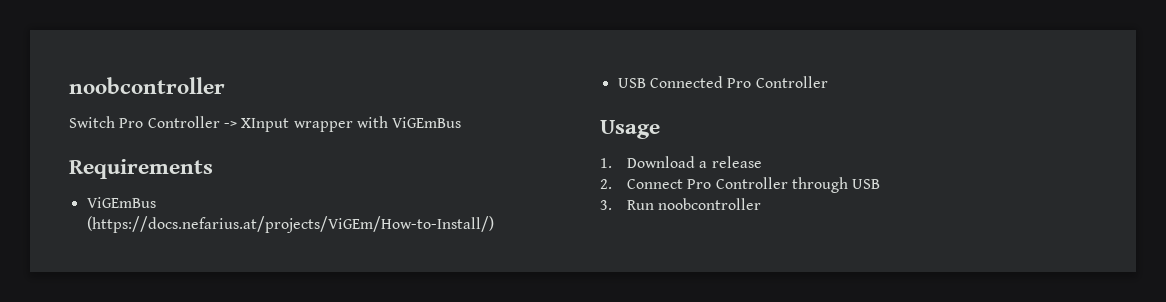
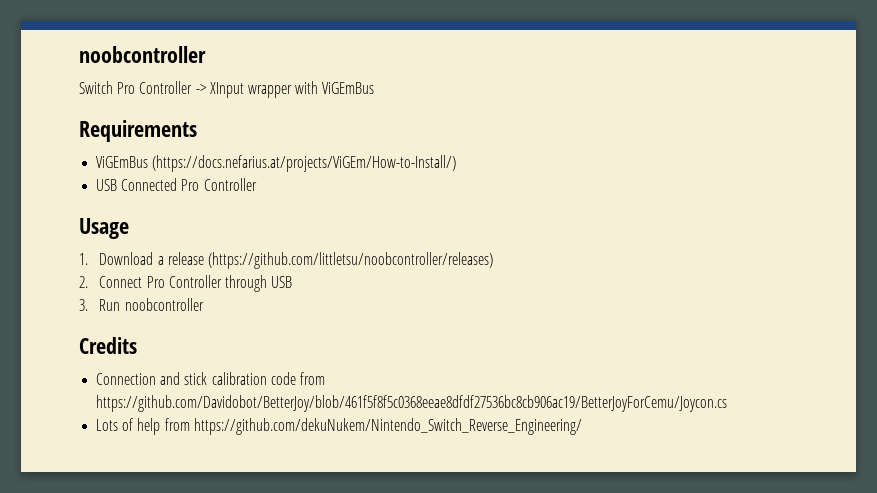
- 1. Download a release
+ 1. Download a release (https://github.com/littletsu/noobcontroller/releases)
+ Credits
+ Connection and stick calibration code from https://github.com/Davidobot/BetterJoy/blob/461f5f8f5c0368eeae8dfdf27536bc8cb906ac19/BetterJoyForCemu/Joycon.cs
+ Lots of help from https://github.com/dekuNukem/Nintendo_Switch_Reverse_Engineering/

